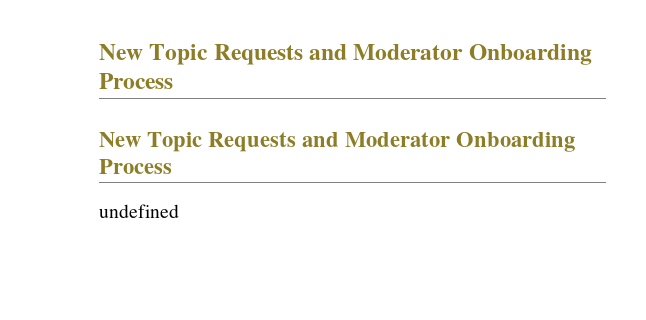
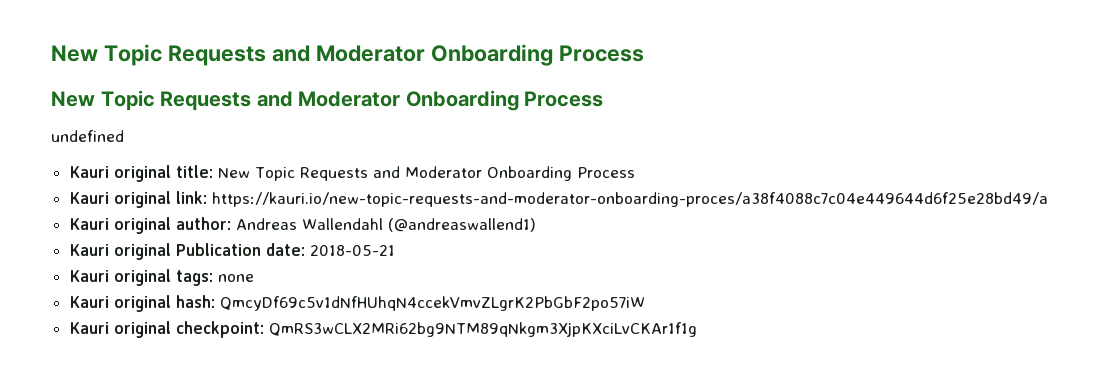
+ Kauri original title: New Topic Requests and Moderator Onboarding Process
+ Kauri original link: https://kauri.io/new-topic-requests-and-moderator-onboarding-proces/a38f4088c7c04e449644d6f25e28bd49/a
+ Kauri original author: Andreas Wallendahl (@andreaswallend1)
+ Kauri original Publication date: 2018-05-21
+ Kauri original tags: none
+ Kauri original hash: QmcyDf69c5v1dNfHUhqN4ccekVmvZLgrK2PbGbF2po57iW
+ Kauri original checkpoint: QmRS3wCLX2MRi62bg9NTM89qNkgm3XjpKXciLvCKAr1f1g

